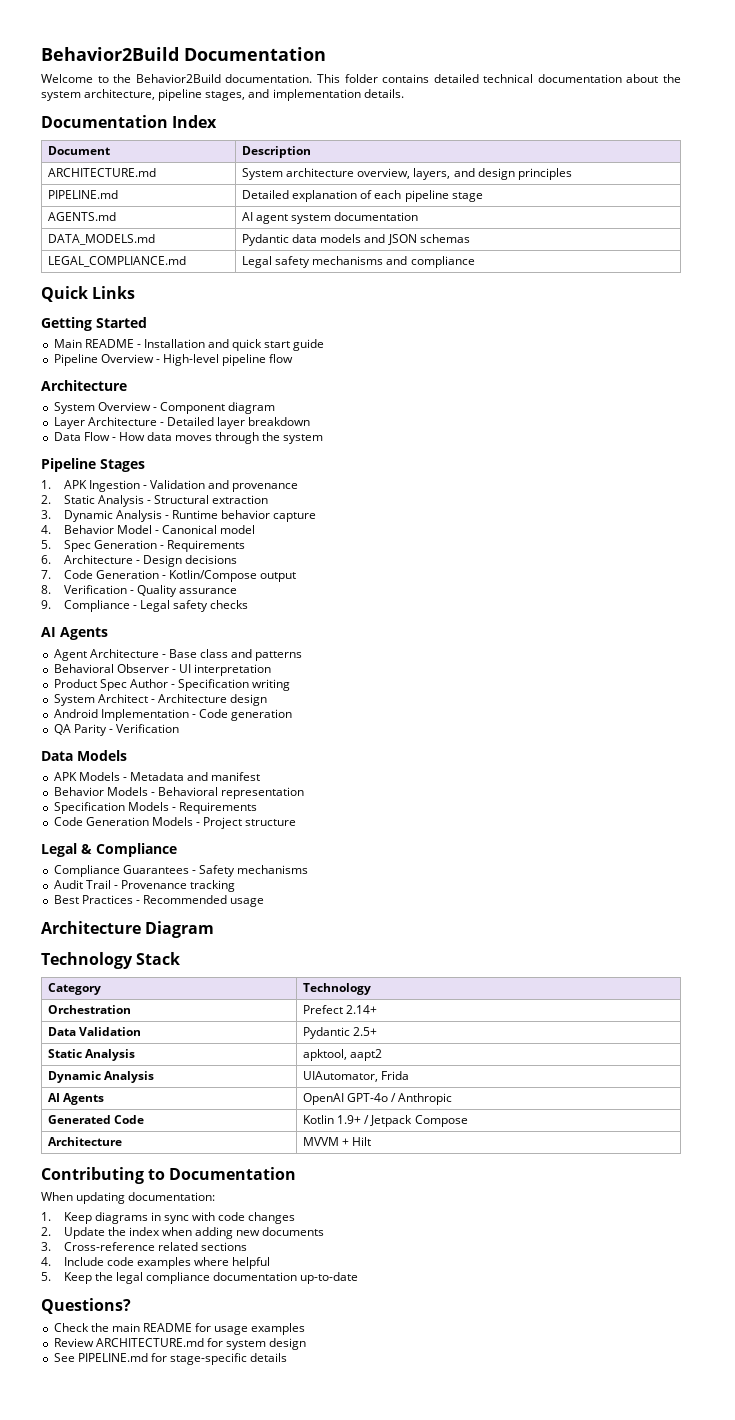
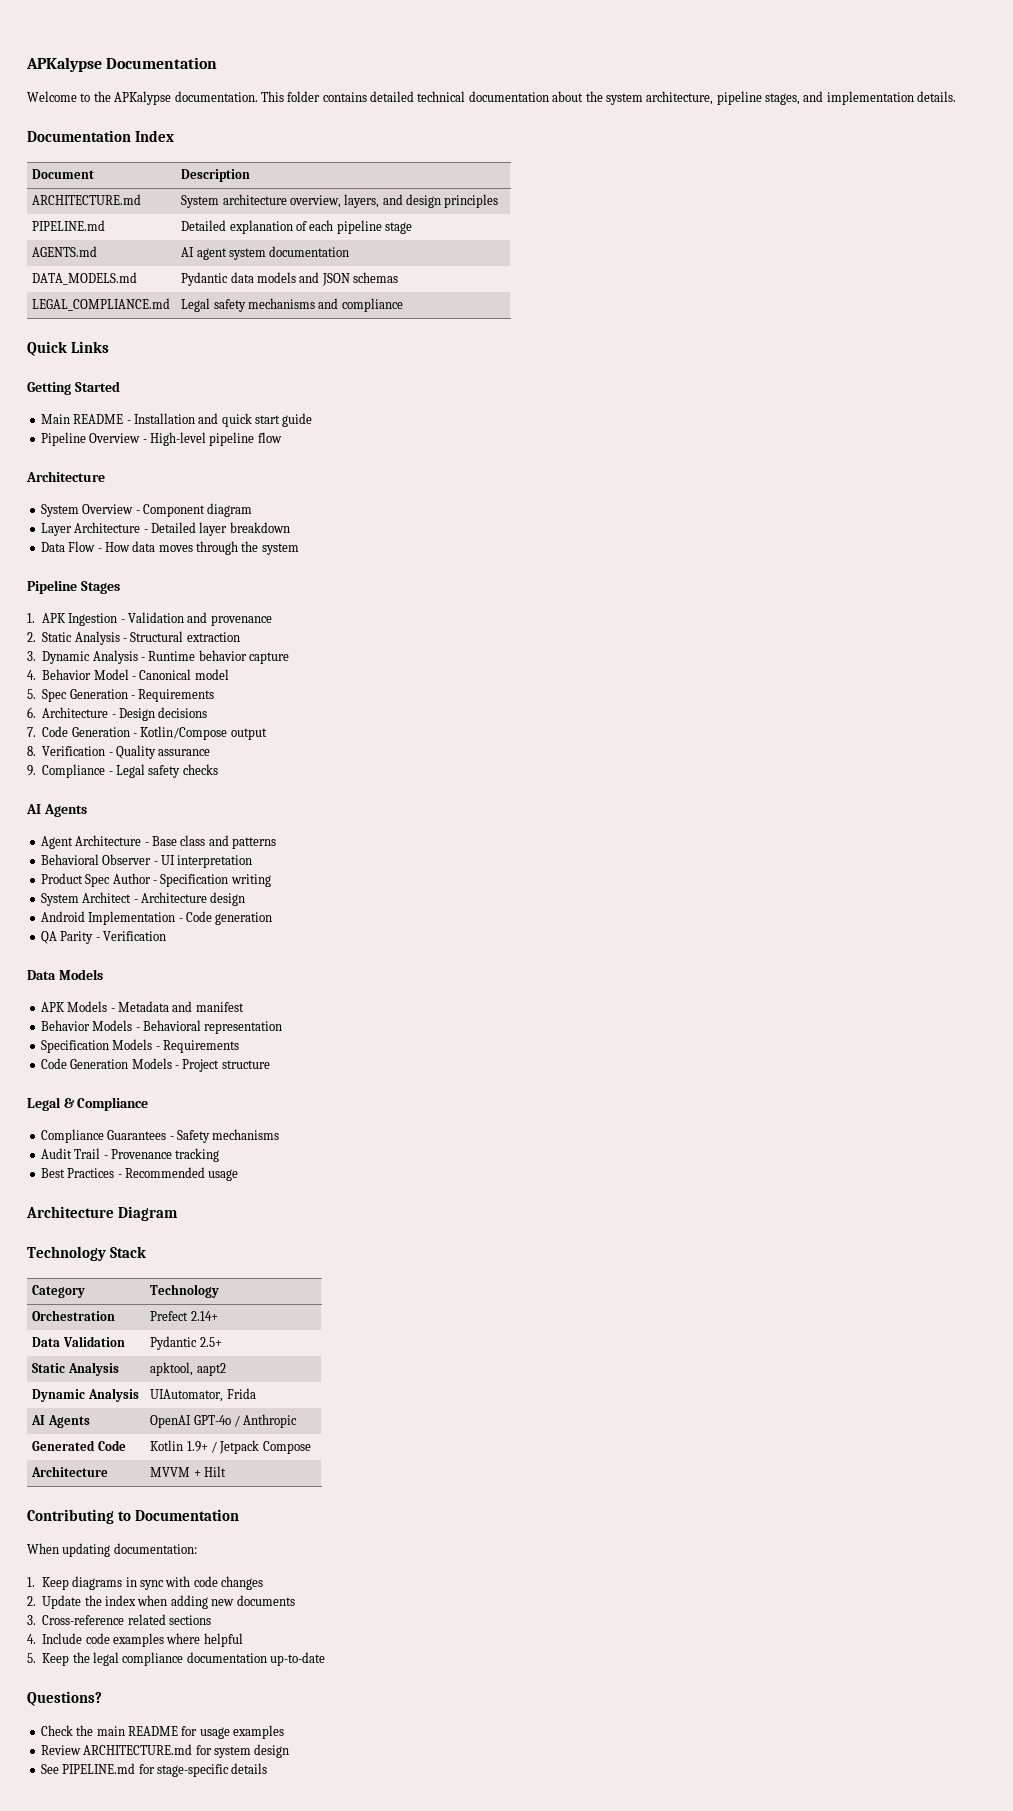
- Behavior2Build Documentation
+ APKalypse Documentation
- Welcome to the Behavior2Build documentation.
+ Welcome to the APKalypse documentation.

